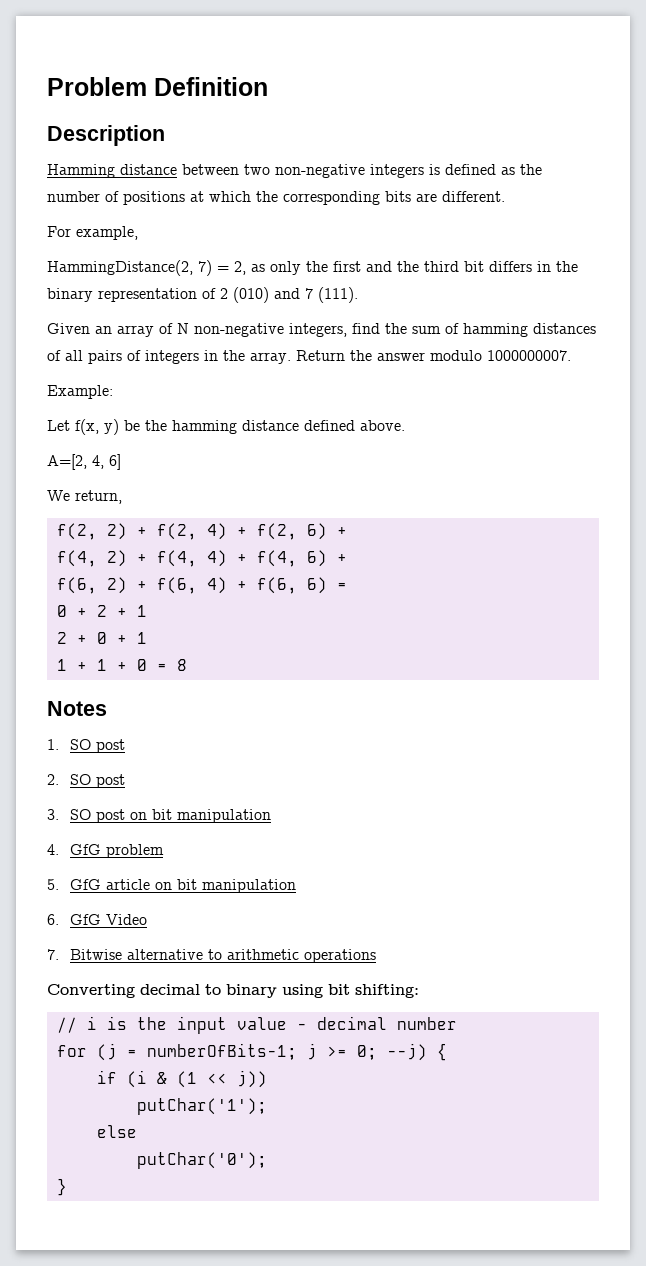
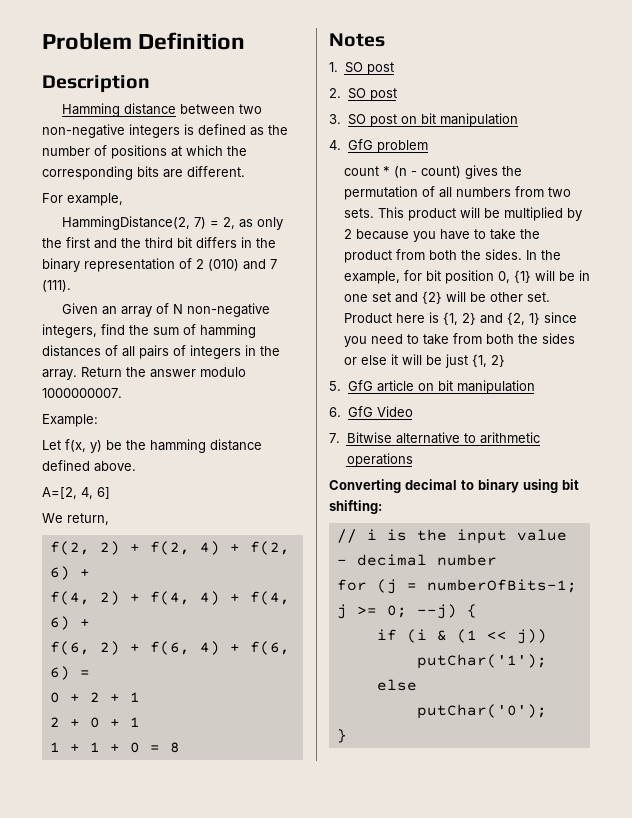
+ count * (n - count) gives the permutation of all numbers from two sets. This product will be multiplied by 2 because you have to take the product from both the sides. In the example, for bit position 0, {1} will be in one set and {2} will be other set. Product here is {1, 2} and {2, 1} since you need to take from both the sides or else it will be just {1, 2}

